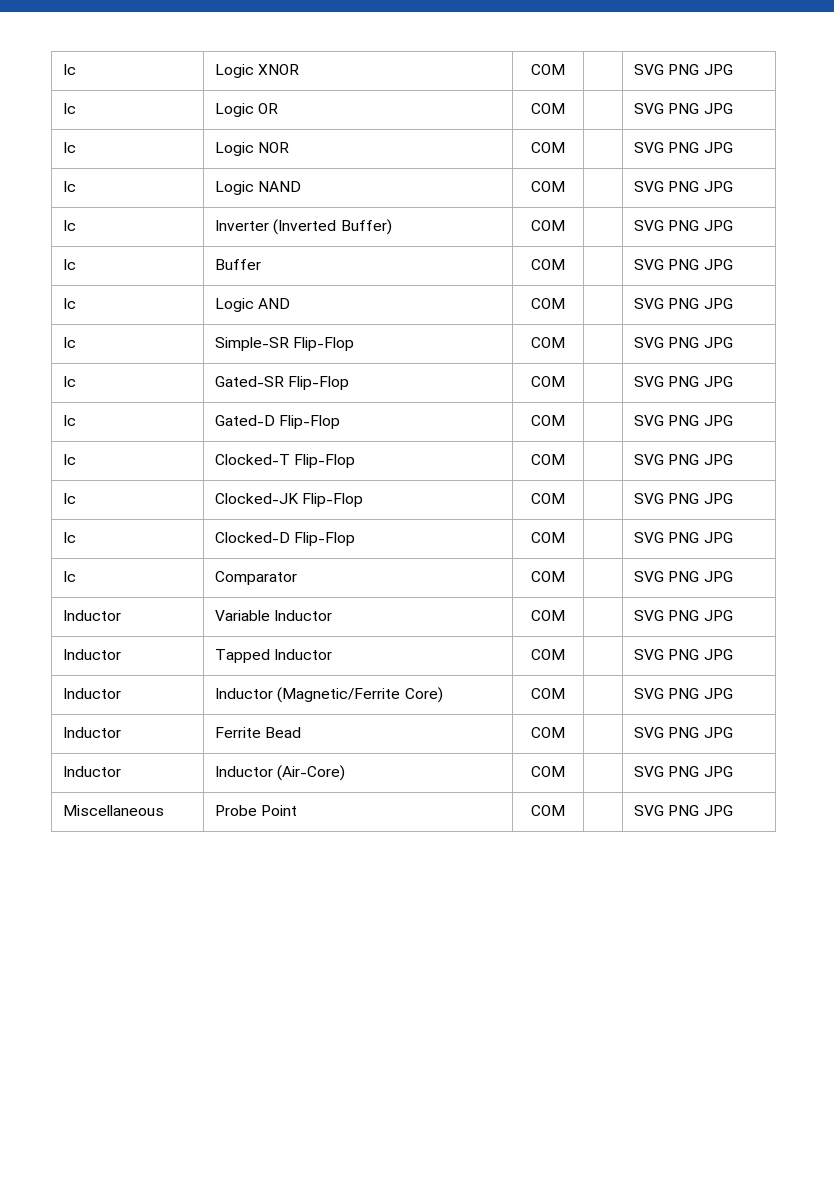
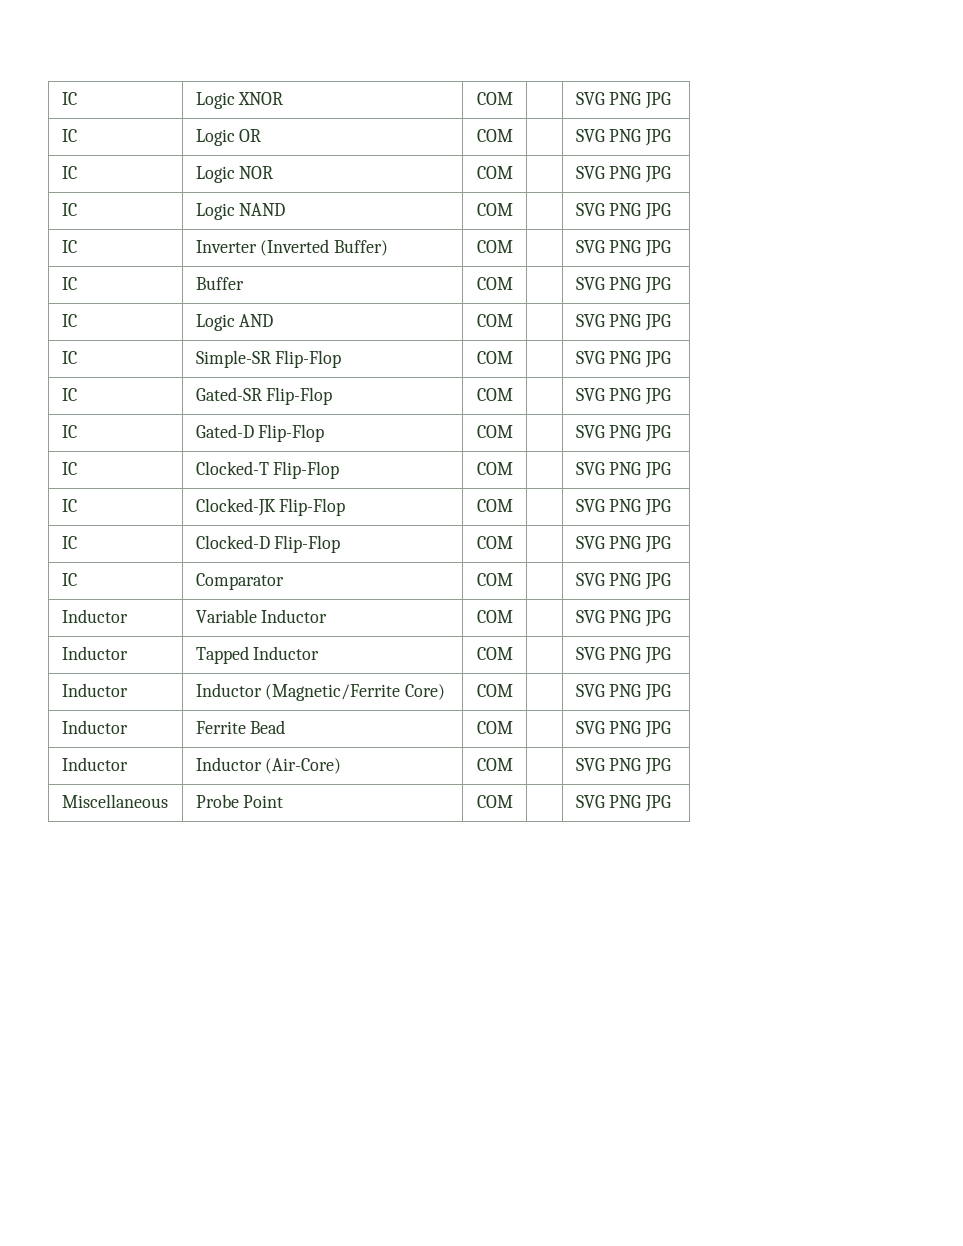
- Ic | Logic XNOR | COM | | SVG PNG JPG
+ IC | Logic XNOR | COM | | SVG PNG JPG
- Ic | Logic OR | COM | | SVG PNG JPG
+ IC | Logic OR | COM | | SVG PNG JPG
- Ic | Logic NOR | COM | | SVG PNG JPG
+ IC | Logic NOR | COM | | SVG PNG JPG
- Ic | Logic NAND | COM | | SVG PNG JPG
+ IC | Logic NAND | COM | | SVG PNG JPG
- Ic | Inverter (Inverted Buffer) | COM | | SVG PNG JPG
+ IC | Inverter (Inverted Buffer) | COM | | SVG PNG JPG
- Ic | Buffer | COM | | SVG PNG JPG
+ IC | Buffer | COM | | SVG PNG JPG
- Ic | Logic AND | COM | | SVG PNG JPG
+ IC | Logic AND | COM | | SVG PNG JPG
- Ic | Simple-SR Flip-Flop | COM | | SVG PNG JPG
+ IC | Simple-SR Flip-Flop | COM | | SVG PNG JPG
- Ic | Gated-SR Flip-Flop | COM | | SVG PNG JPG
+ IC | Gated-SR Flip-Flop | COM | | SVG PNG JPG
- Ic | Gated-D Flip-Flop | COM | | SVG PNG JPG
+ IC | Gated-D Flip-Flop | COM | | SVG PNG JPG
- Ic | Clocked-T Flip-Flop | COM | | SVG PNG JPG
+ IC | Clocked-T Flip-Flop | COM | | SVG PNG JPG
- Ic | Clocked-JK Flip-Flop | COM | | SVG PNG JPG
+ IC | Clocked-JK Flip-Flop | COM | | SVG PNG JPG
- Ic | Clocked-D Flip-Flop | COM | | SVG PNG JPG
+ IC | Clocked-D Flip-Flop | COM | | SVG PNG JPG
- Ic | Comparator | COM | | SVG PNG JPG
+ IC | Comparator | COM | | SVG PNG JPG

